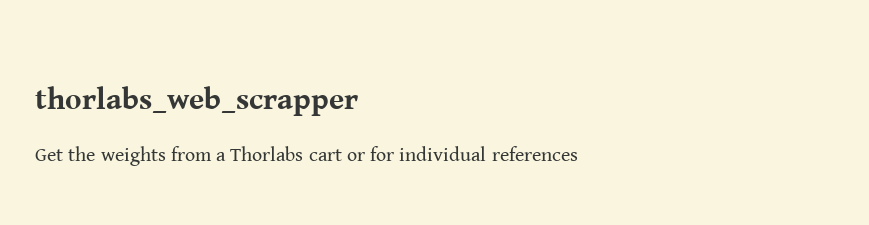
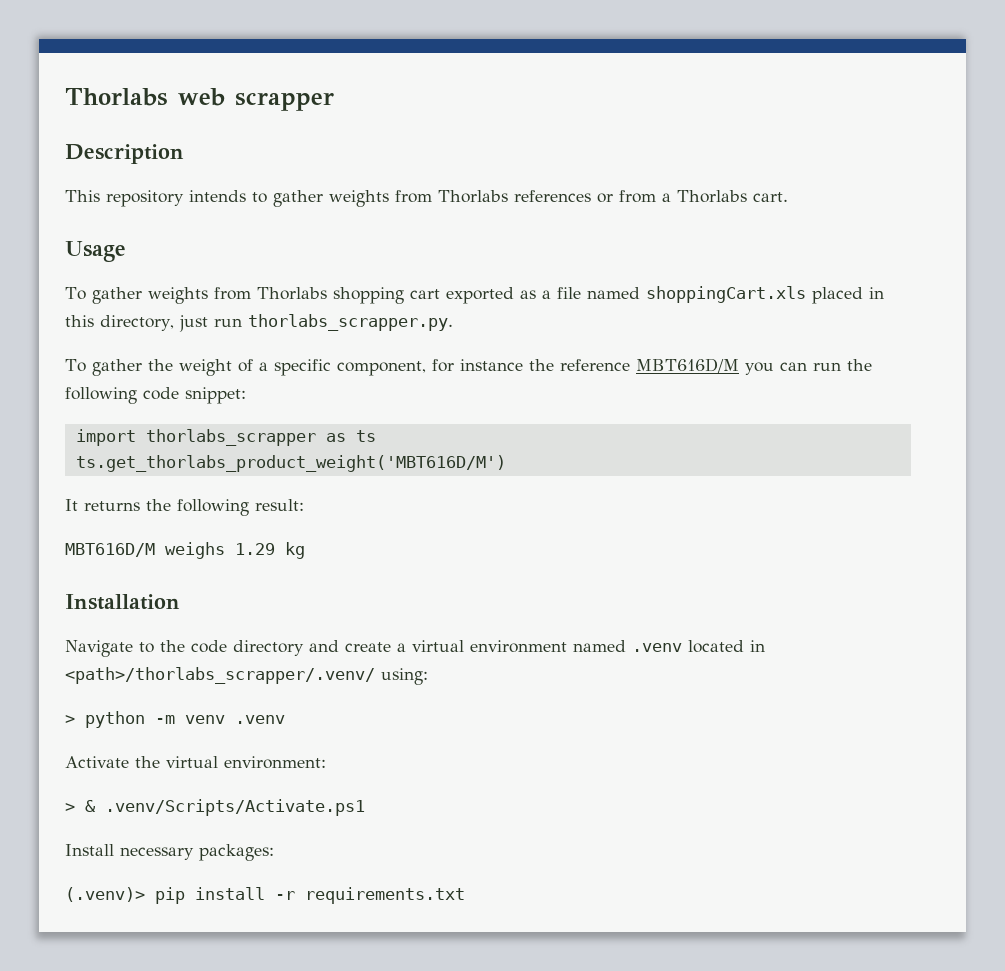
- thorlabs_web_scrapper
- Get the weights from a Thorlabs cart or for individual references
+ Thorlabs web scrapper
+ Description
+ This repository intends to gather weights from Thorlabs references or from a Thorlabs cart.
+ Usage
+ To gather weights from Thorlabs shopping cart exported as a file named shoppingCart.xls placed in this directory, just run thorlabs_scrapper.py.
+ To gather the weight of a specific component, for instance the reference MBT616D/M you can run the following code snippet:
+ import thorlabs_scrapper as ts
+ ts.get_thorlabs_product_weight('MBT616D/M')
+ It returns the following result:
+ MBT616D/M weighs 1.29 kg
+ Installation
+ Navigate to the code directory and create a virtual environment named .venv located in <path>/thorlabs_scrapper/.venv/ using:
+ > python -m venv .venv
+ Activate the virtual environment:
+ > & .venv/Scripts/Activate.ps1
+ Install necessary packages:
+ (.venv)> pip install -r requirements.txt

